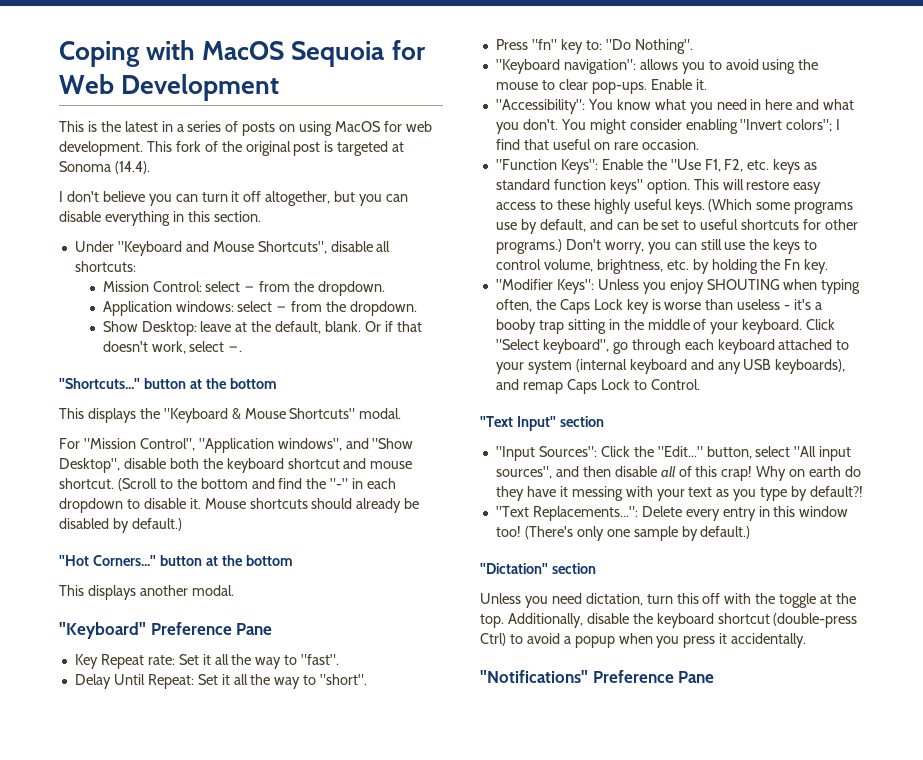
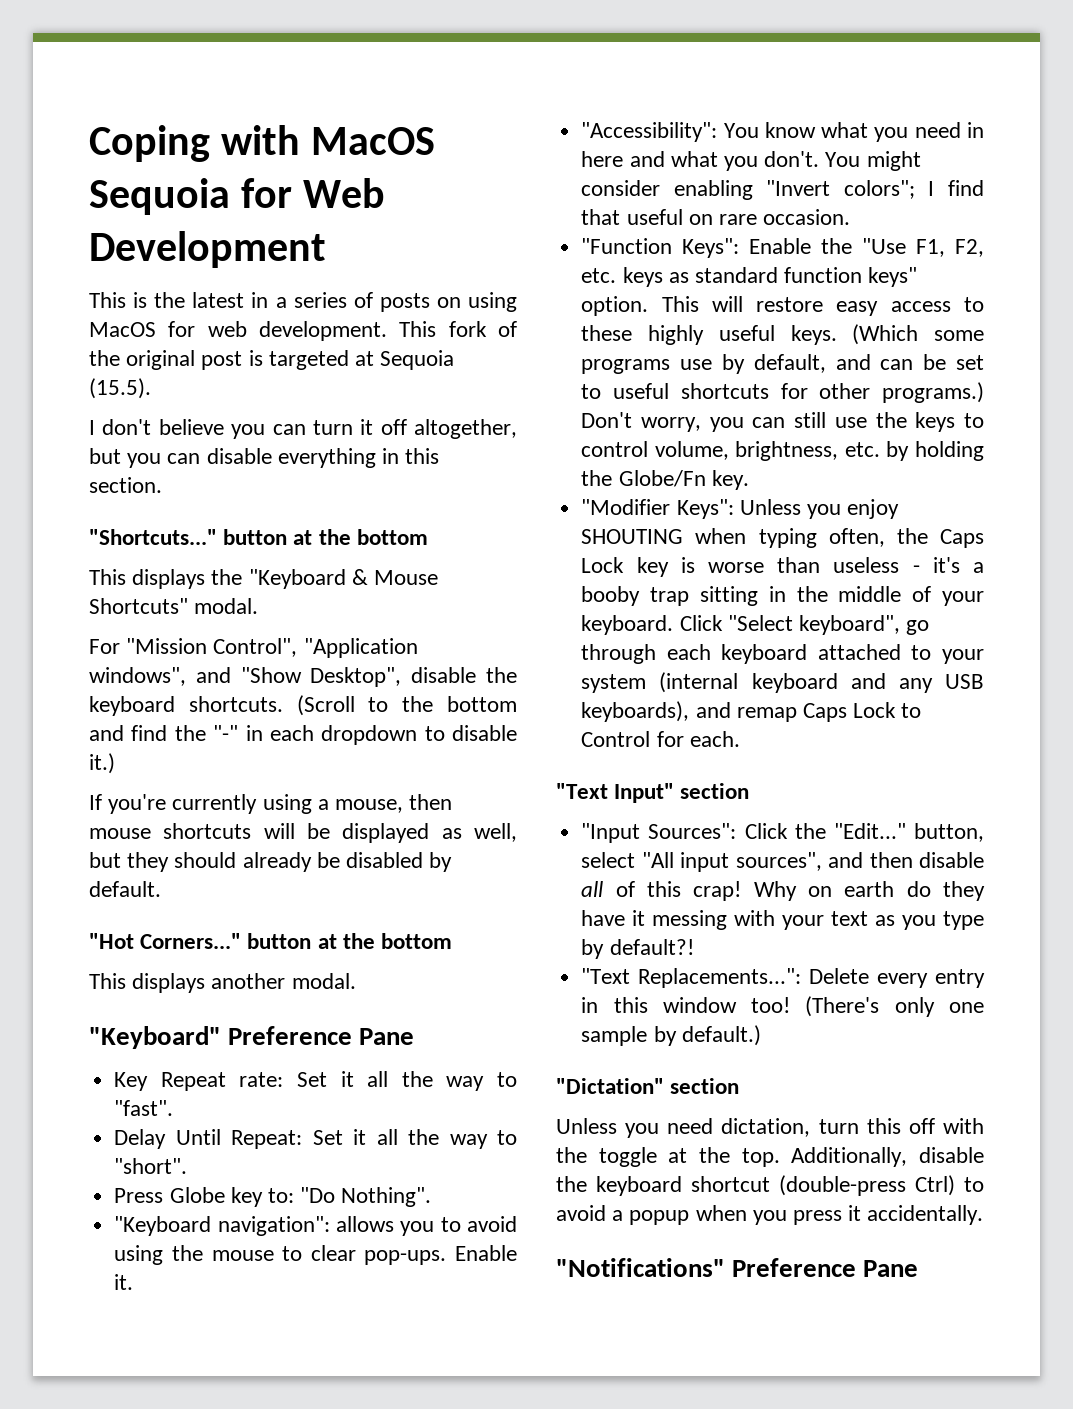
- This fork of the original post is targeted at Sonoma (14.4).
+ This fork of the original post is targeted at Sequoia (15.5).
- Under "Keyboard and Mouse Shortcuts", disable all shortcuts:
- Mission Control: select - from the dropdown.
- Application windows: select - from the dropdown.
- Show Desktop: leave at the default, blank. Or if that doesn't work, select -.
- For "Mission Control", "Application windows", and "Show Desktop", disable both the keyboard shortcut and mouse shortcut.
+ For "Mission Control", "Application windows", and "Show Desktop", disable the keyboard shortcuts.
- (Scroll to the bottom and find the "-" in each dropdown to disable it. Mouse shortcuts should already be disabled by default.)
+ (Scroll to the bottom and find the "-" in each dropdown to disable it.)
+ If you're currently using a mouse, then mouse shortcuts will be displayed as well, but they should already be disabled by default.
- Press "fn" key to: "Do Nothing".
+ Press Globe key to: "Do Nothing".
- Don't worry, you can still use the keys to control volume, brightness, etc. by holding the Fn key.
+ Don't worry, you can still use the keys to control volume, brightness, etc. by holding the Globe/Fn key.
- Click "Select keyboard", go through each keyboard attached to your system (internal keyboard and any USB keyboards), and remap Caps Lock to Control.
+ Click "Select keyboard", go through each keyboard attached to your system (internal keyboard and any USB keyboards), and remap Caps Lock to Control for each.

